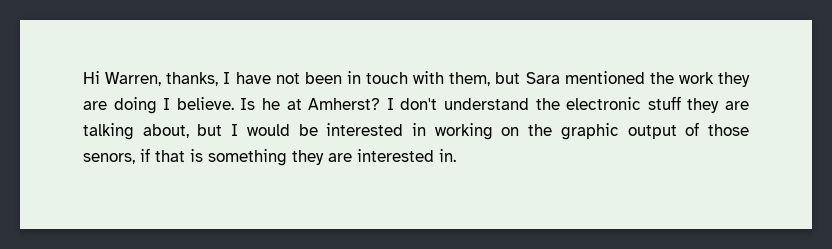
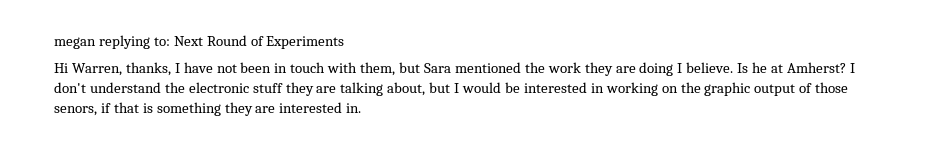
+ megan replying to: Next Round of Experiments

